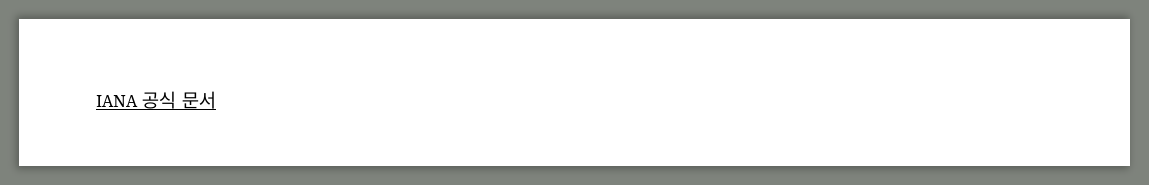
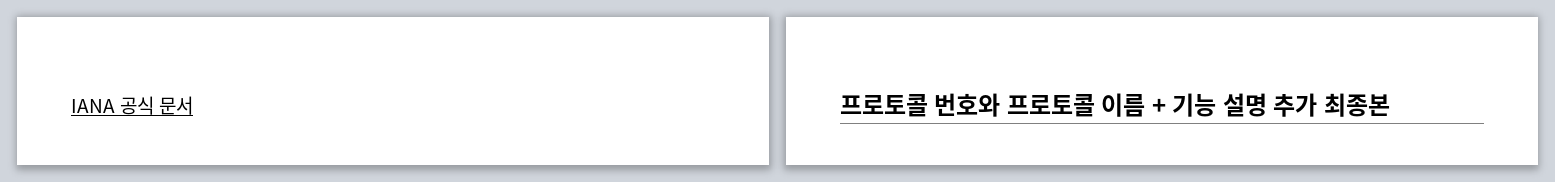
+ 프로토콜 번호와 프로토콜 이름 + 기능 설명 추가 최종본

